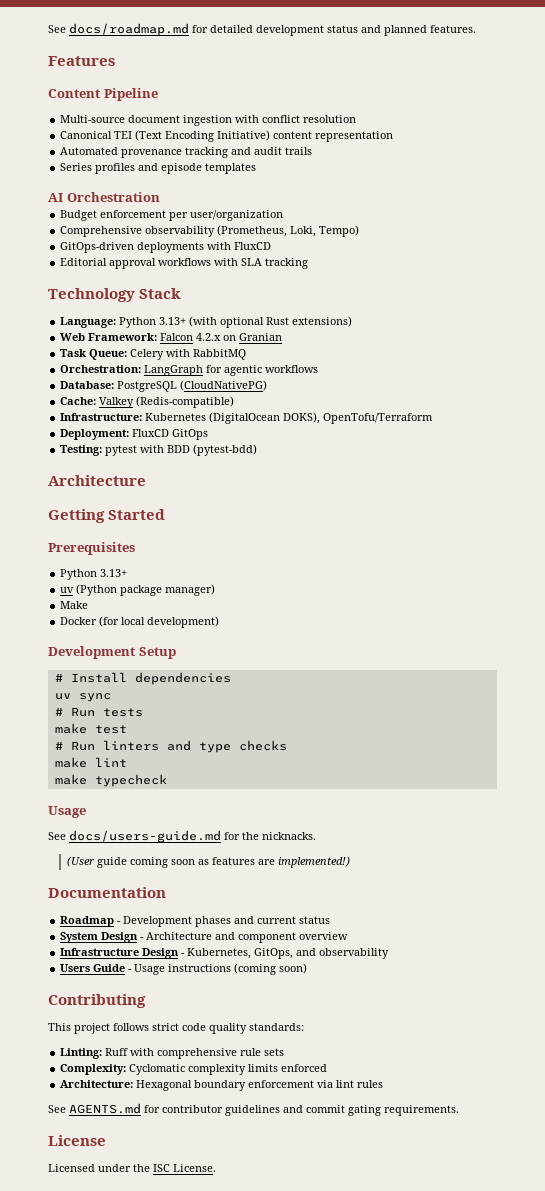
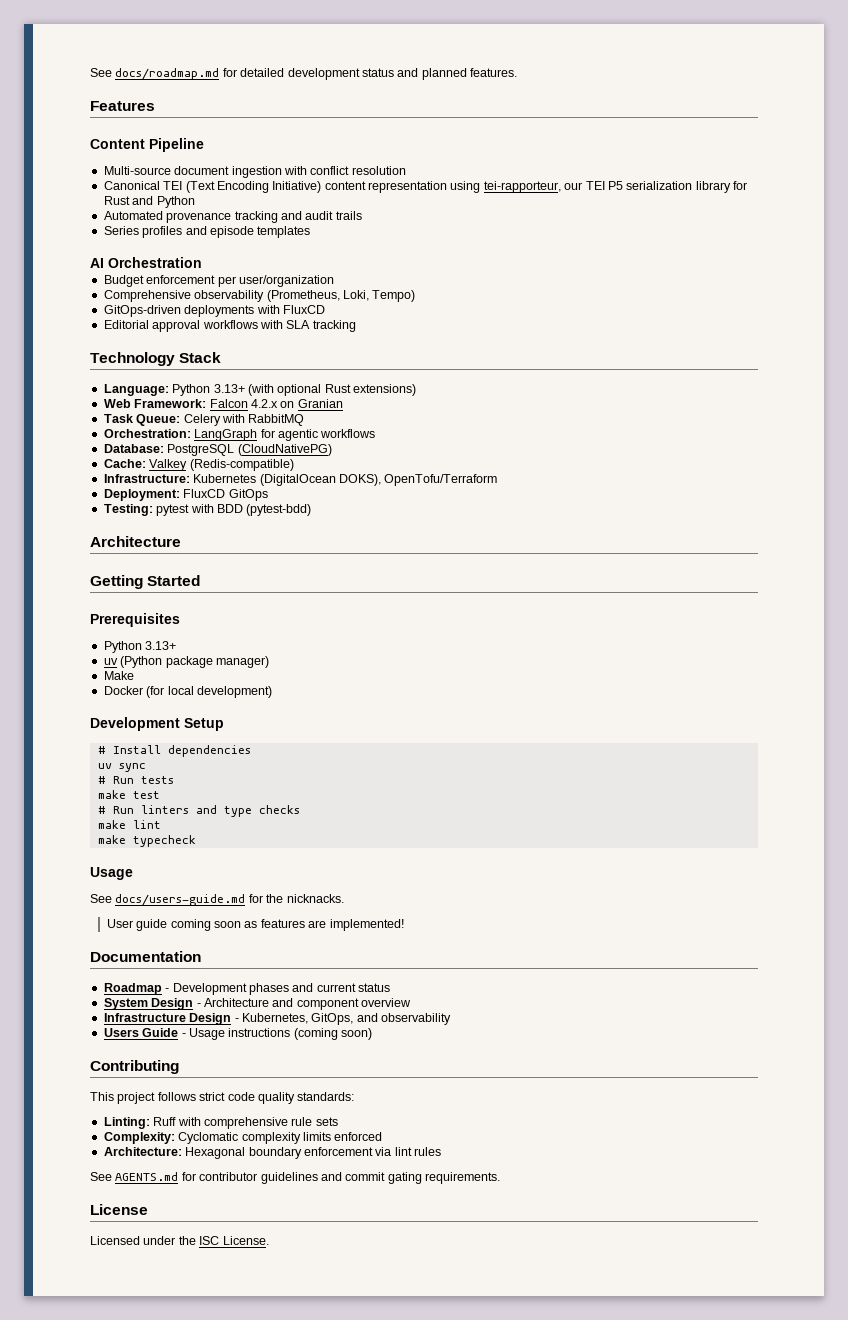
- Canonical TEI (Text Encoding Initiative) content representation
+ Canonical TEI (Text Encoding Initiative) content representation using tei-rapporteur, our TEI P5 serialization library for Rust and Python
- (User guide coming soon as features are implemented!)
+ User guide coming soon as features are implemented!

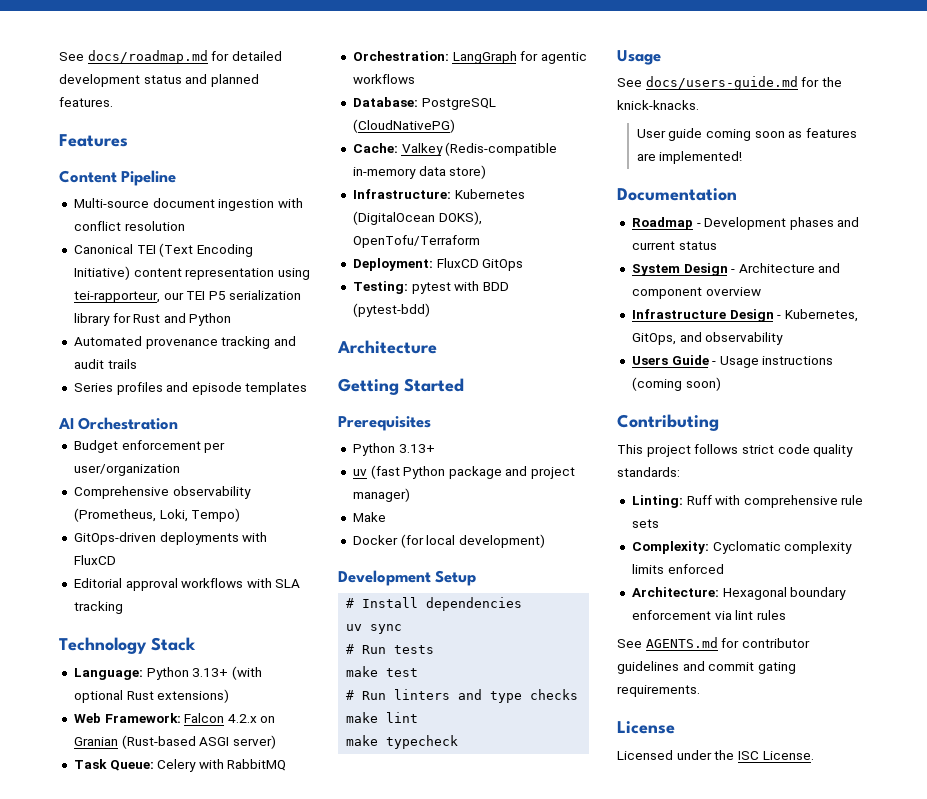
- Web Framework: Falcon 4.2.x on Granian
+ Web Framework: Falcon 4.2.x on Granian (Rust-based ASGI server)
- Cache: Valkey (Redis-compatible)
+ Cache: Valkey (Redis-compatible in-memory data store)
- uv (Python package manager)
+ uv (fast Python package and project manager)
- See docs/users-guide.md for the nicknacks.
+ See docs/users-guide.md for the knick-knacks.

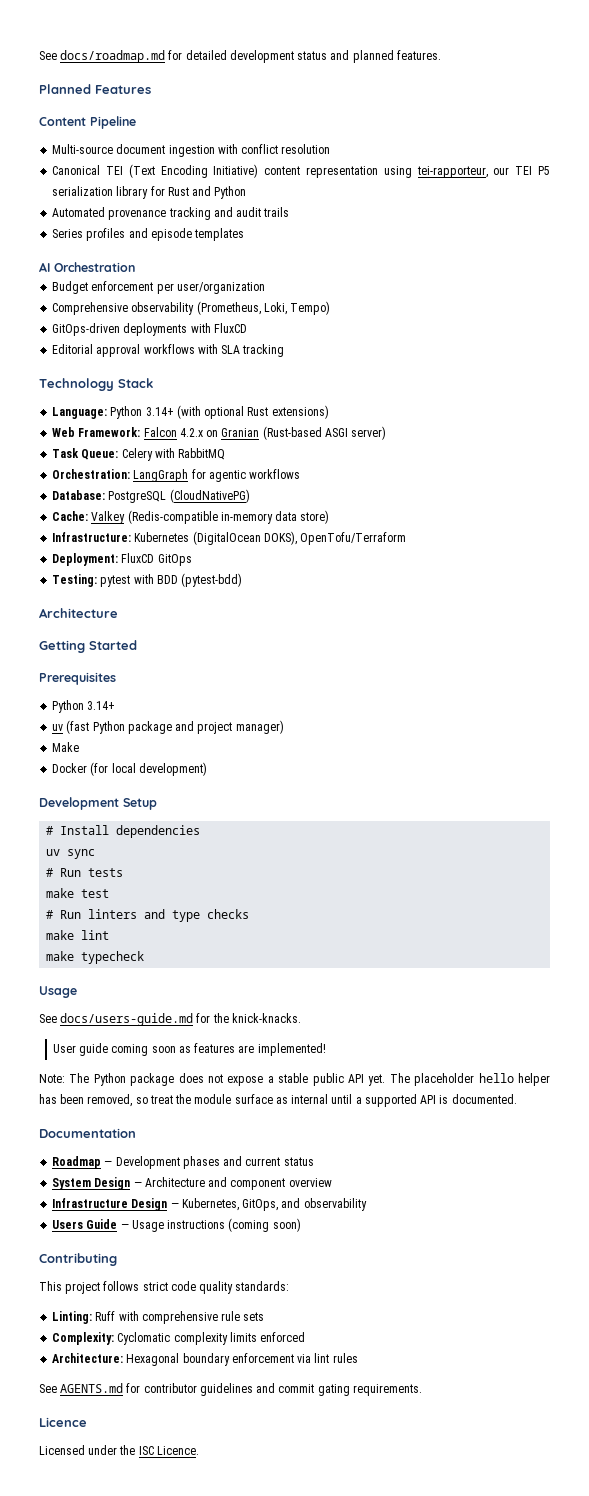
- Features
+ Planned Features
- Language: Python 3.13+ (with optional Rust extensions)
+ Language: Python 3.14+ (with optional Rust extensions)
  Prerequisites
- Python 3.13+
+ Python 3.14+
+ Note: The Python package does not expose a stable public API yet. The placeholder hello helper has been removed, so treat the module surface as internal until a supported API is documented.
- Roadmap - Development phases and current status
+ Roadmap — Development phases and current status
- System Design - Architecture and component overview
+ System Design — Architecture and component overview
- Infrastructure Design - Kubernetes, GitOps, and observability
+ Infrastructure Design — Kubernetes, GitOps, and observability
- Users Guide - Usage instructions (coming soon)
+ Users Guide — Usage instructions (coming soon)
- License
+ Licence
- Licensed under the ISC License.
+ Licensed under the ISC Licence.

